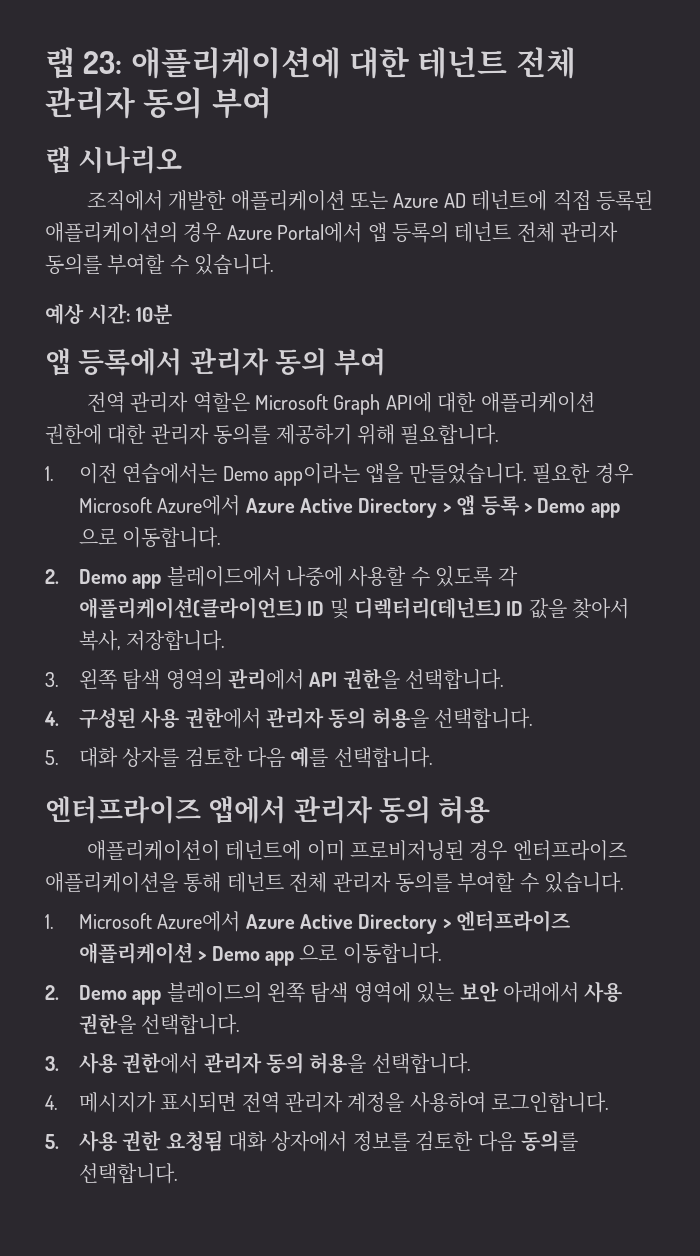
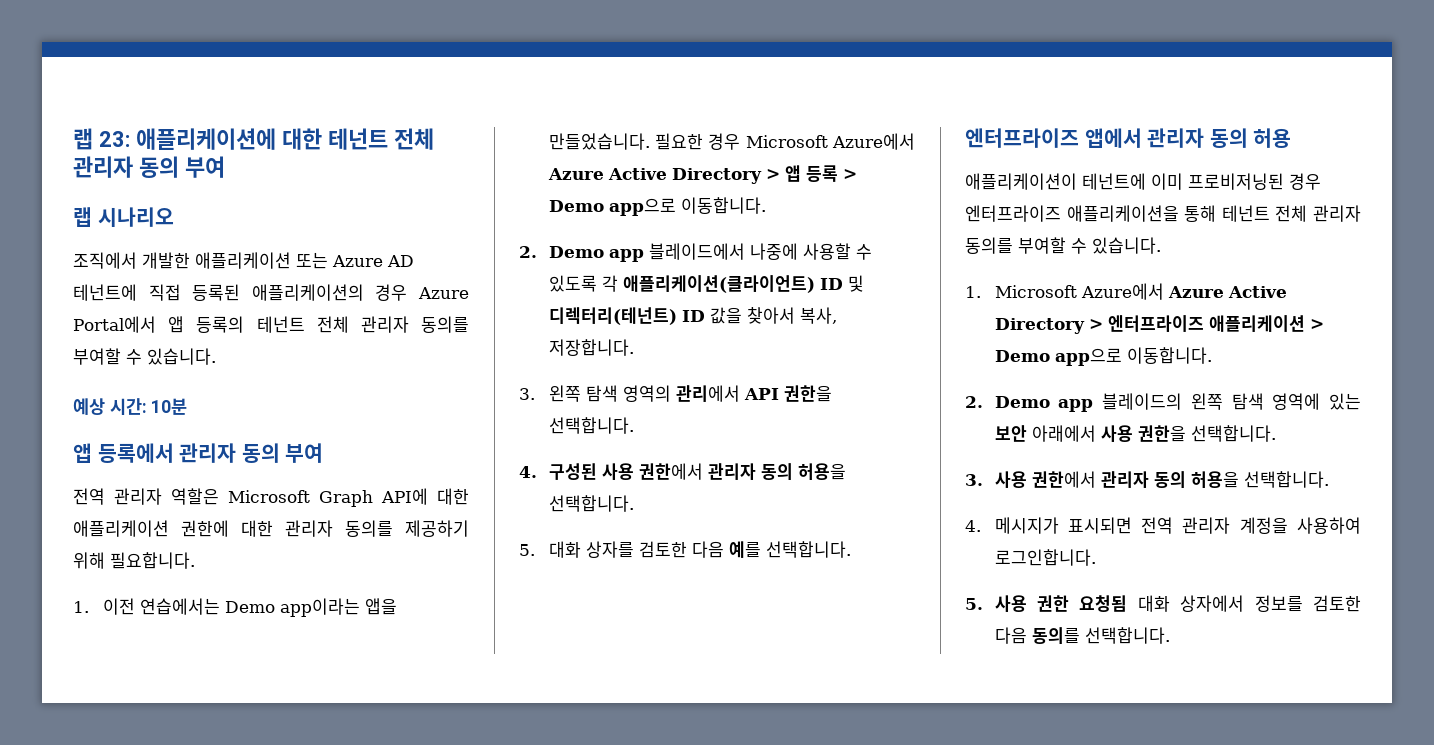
- 필요한 경우 Microsoft Azure에서 Azure Active Directory > 앱 등록 > Demo app 으로 이동합니다.
+ 필요한 경우 Microsoft Azure에서 Azure Active Directory > 앱 등록 > Demo app으로 이동합니다.
- 1. Microsoft Azure에서 Azure Active Directory > 엔터프라이즈 애플리케이션 > Demo app 으로 이동합니다.
+ 1. Microsoft Azure에서 Azure Active Directory > 엔터프라이즈 애플리케이션 > Demo app으로 이동합니다.

